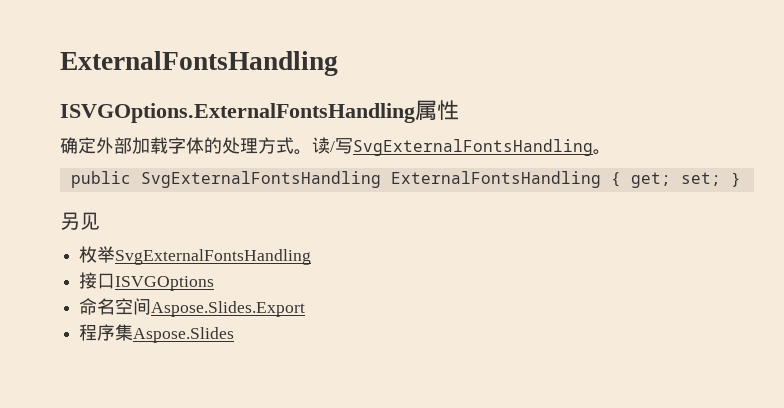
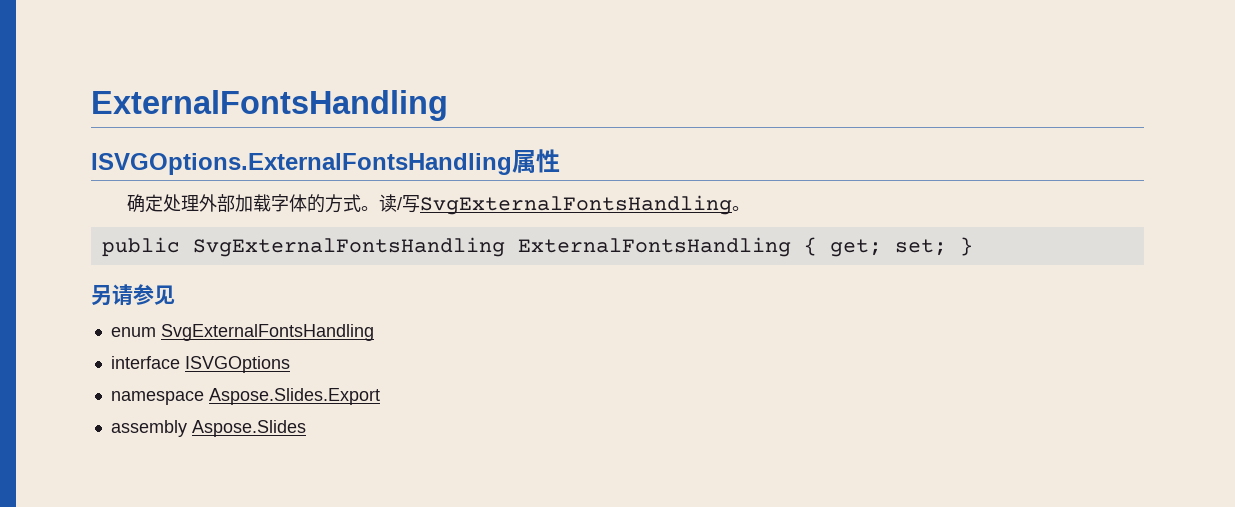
- 确定外部加载字体的处理方式。
+ 确定处理外部加载字体的方式。
- 另见
+ 另请参见
- 枚举SvgExternalFontsHandling
+ enum SvgExternalFontsHandling
- 接口ISVGOptions
+ interface ISVGOptions
- 命名空间Aspose.Slides.Export
+ namespace Aspose.Slides.Export
- 程序集Aspose.Slides
+ assembly Aspose.Slides

